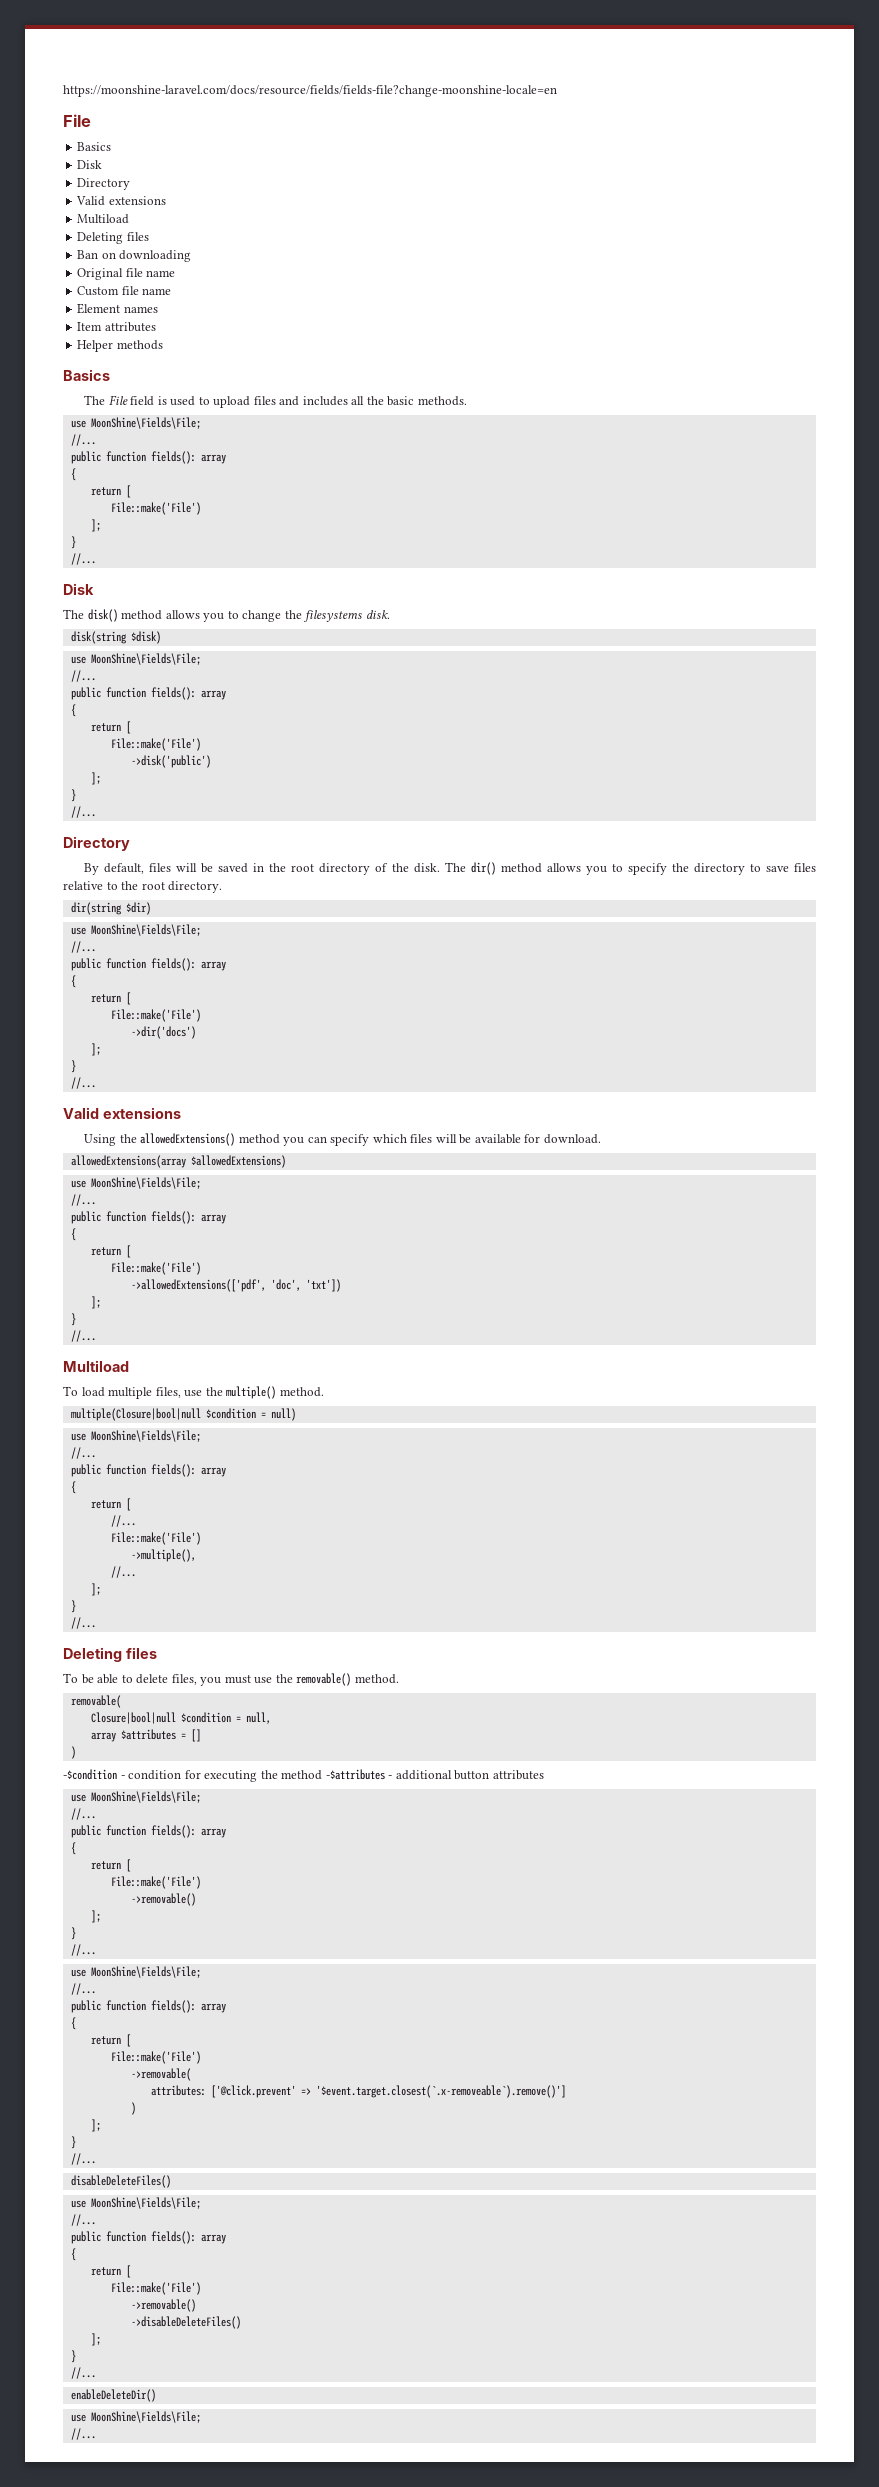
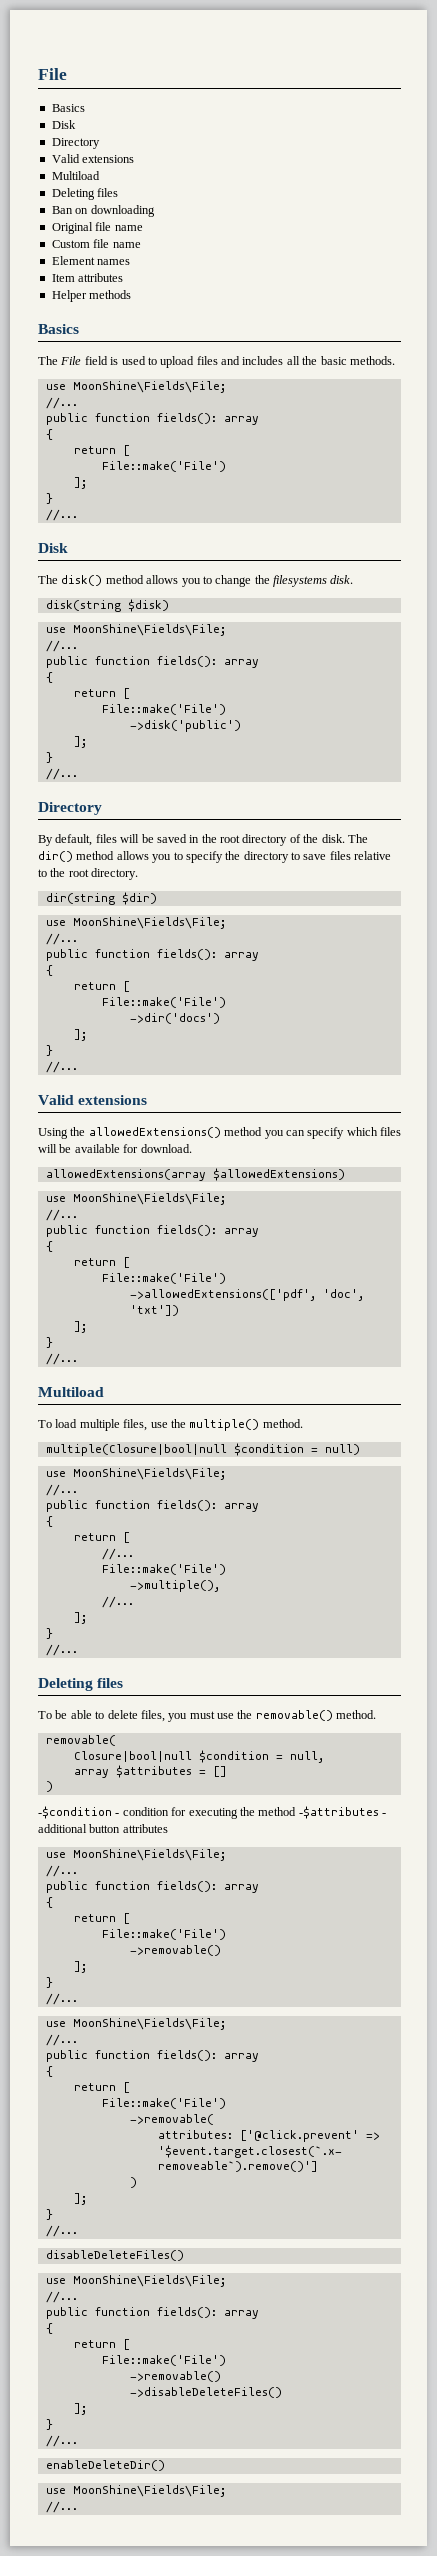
- https://moonshine-laravel.com/docs/resource/fields/fields-file?change-moonshine-locale=en

